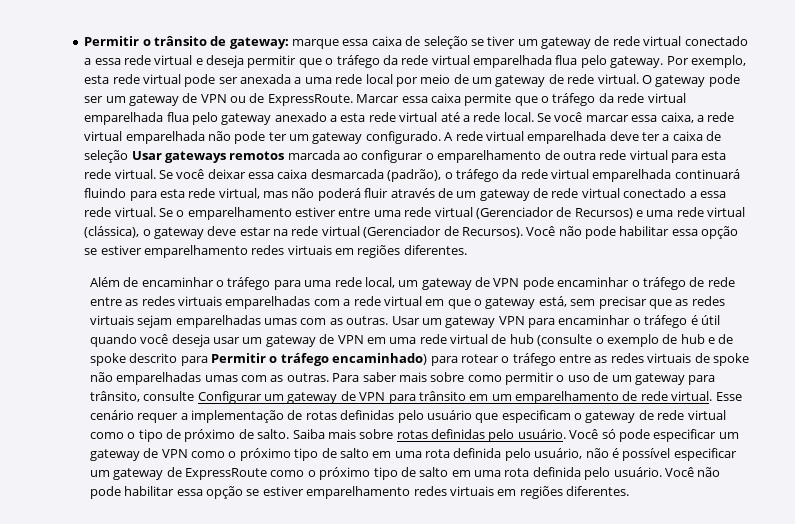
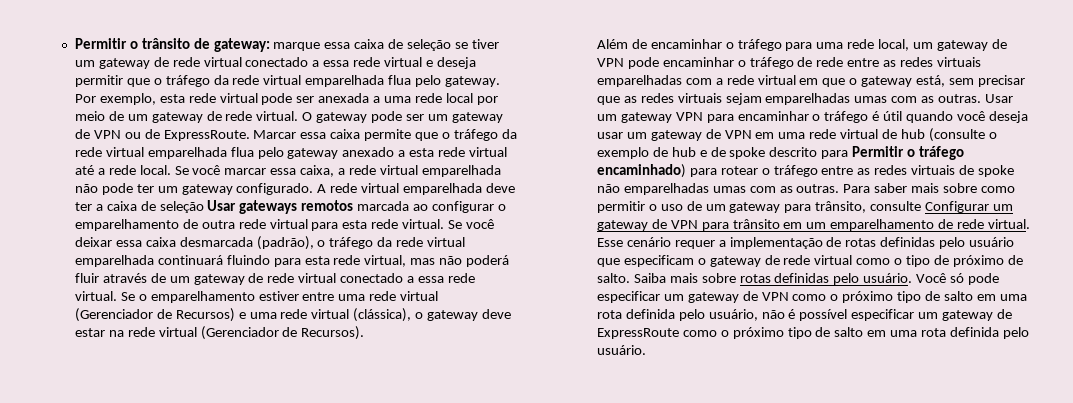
- Se o emparelhamento estiver entre uma rede virtual (Gerenciador de Recursos) e uma rede virtual (clássica), o gateway deve estar na rede virtual (Gerenciador de Recursos). Você não pode habilitar essa opção se estiver emparelhamento redes virtuais em regiões diferentes.
+ Se o emparelhamento estiver entre uma rede virtual (Gerenciador de Recursos) e uma rede virtual (clássica), o gateway deve estar na rede virtual (Gerenciador de Recursos).
- Você só pode especificar um gateway de VPN como o próximo tipo de salto em uma rota definida pelo usuário, não é possível especificar um gateway de ExpressRoute como o próximo tipo de salto em uma rota definida pelo usuário. Você não pode habilitar essa opção se estiver emparelhamento redes virtuais em regiões diferentes.
+ Você só pode especificar um gateway de VPN como o próximo tipo de salto em uma rota definida pelo usuário, não é possível especificar um gateway de ExpressRoute como o próximo tipo de salto em uma rota definida pelo usuário.

